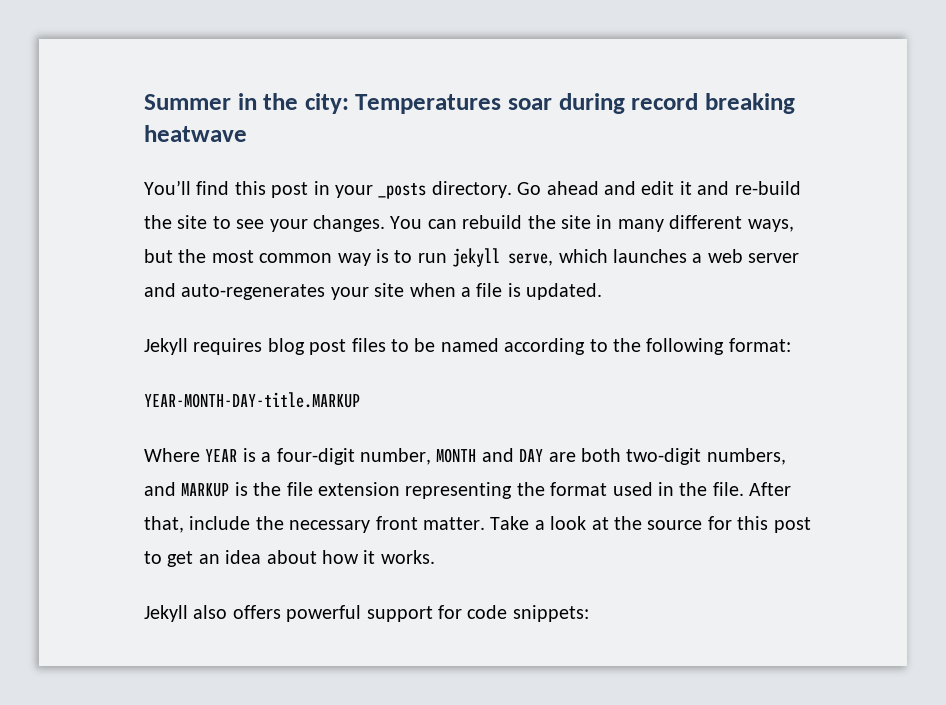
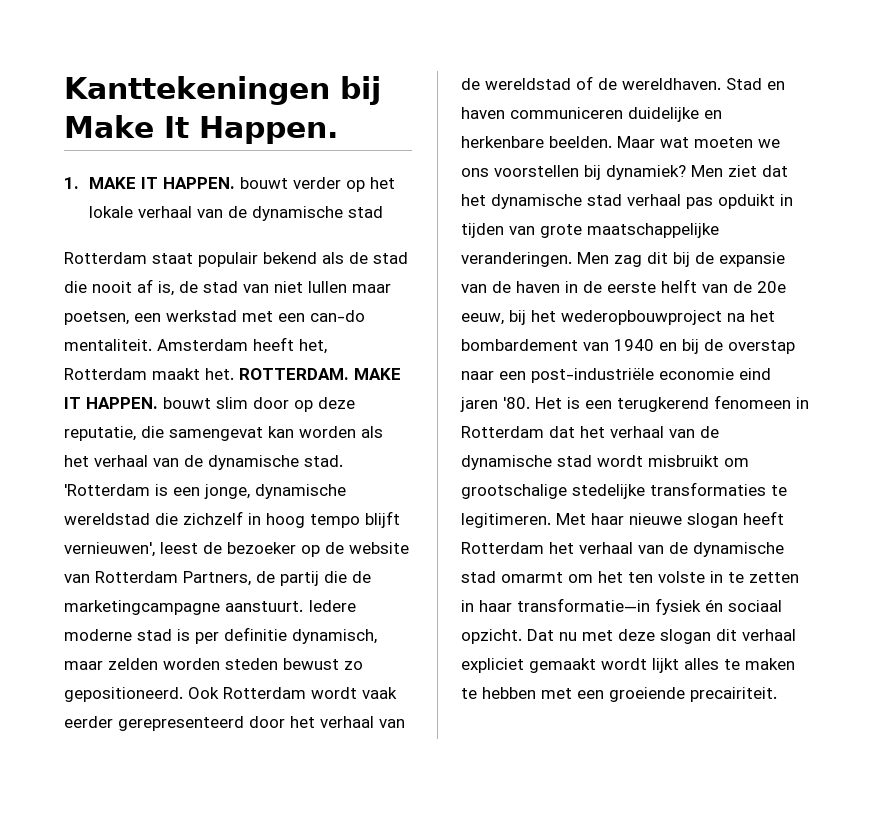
- Summer in the city: Temperatures soar during record breaking heatwave
- You’ll find this post in your _posts directory. Go ahead and edit it and re-build the site to see your changes. You can rebuild the site in many different ways, but the most common way is to run jekyll serve, which launches a web server and auto-regenerates your site when a file is updated.
- Jekyll requires blog post files to be named according to the following format:
- YEAR-MONTH-DAY-title.MARKUP
- Where YEAR is a four-digit number, MONTH and DAY are both two-digit numbers, and MARKUP is the file extension representing the format used in the file. After that, include the necessary front matter. Take a look at the source for this post to get an idea about how it works.
- Jekyll also offers powerful support for code snippets:
+ Kanttekeningen bij Make It Happen.
+ 1. MAKE IT HAPPEN. bouwt verder op het lokale verhaal van de dynamische stad
+ Rotterdam staat populair bekend als de stad die nooit af is, de stad van niet lullen maar poetsen, een werkstad met een can-do mentaliteit. Amsterdam heeft het, Rotterdam maakt het. ROTTERDAM. MAKE IT HAPPEN. bouwt slim door op deze reputatie, die samengevat kan worden als het verhaal van de dynamische stad. 'Rotterdam is een jonge, dynamische wereldstad die zichzelf in hoog tempo blijft vernieuwen', leest de bezoeker op de website van Rotterdam Partners, de partij die de marketingcampagne aanstuurt. Iedere moderne stad is per definitie dynamisch, maar zelden worden steden bewust zo gepositioneerd. Ook Rotterdam wordt vaak eerder gerepresenteerd door het verhaal van de wereldstad of de wereldhaven. Stad en haven communiceren duidelijke en herkenbare beelden. Maar wat moeten we ons voorstellen bij dynamiek? Men ziet dat het dynamische stad verhaal pas opduikt in tijden van grote maatschappelijke veranderingen. Men zag dit bij de expansie van de haven in de eerste helft van de 20e eeuw, bij het wederopbouwproject na het bombardement van 1940 en bij de overstap naar een post-industriële economie eind jaren '80. Het is een terugkerend fenomeen in Rotterdam dat het verhaal van de dynamische stad wordt misbruikt om grootschalige stedelijke transformaties te legitimeren. Met haar nieuwe slogan heeft Rotterdam het verhaal van de dynamische stad omarmt om het ten volste in te zetten in haar transformatie—in fysiek én sociaal opzicht. Dat nu met deze slogan dit verhaal expliciet gemaakt wordt lijkt alles te maken te hebben met een groeiende precairiteit.

